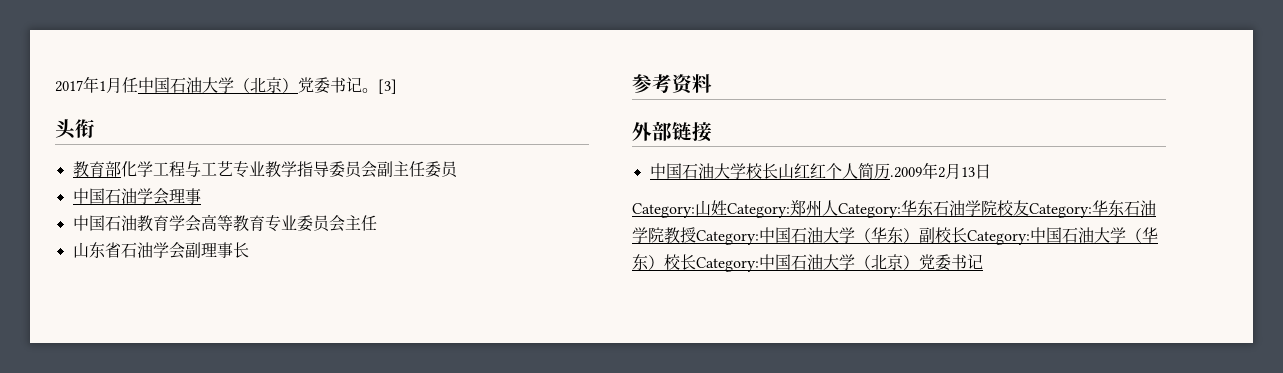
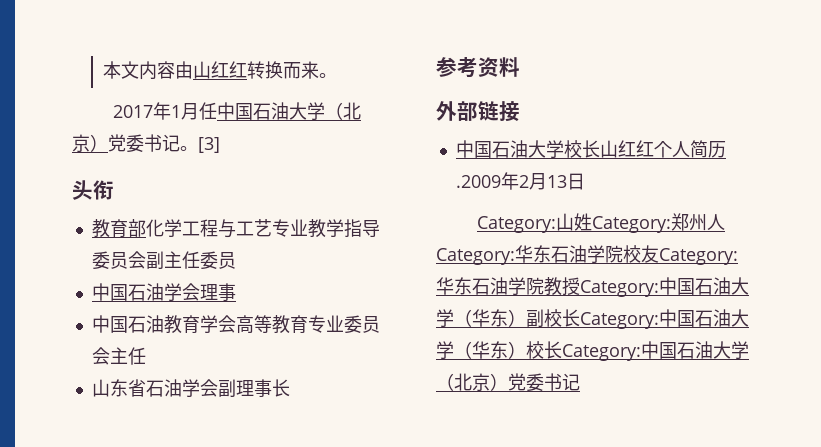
+ 本文内容由山红红转换而来。

